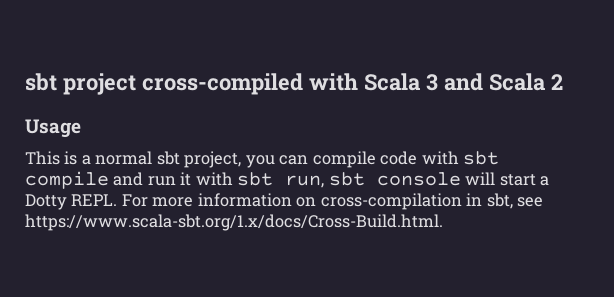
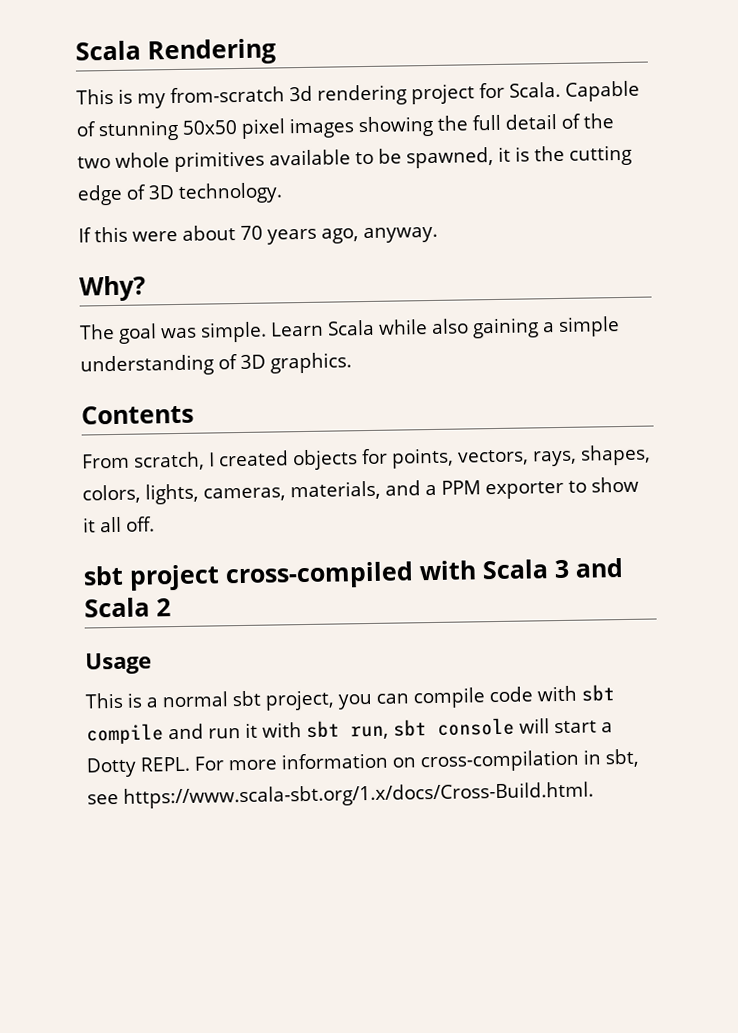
+ Scala Rendering
+ This is my from-scratch 3d rendering project for Scala. Capable of stunning 50x50 pixel images showing the full detail of the two whole primitives available to be spawned, it is the cutting edge of 3D technology.
+ If this were about 70 years ago, anyway.
+ Why?
+ The goal was simple. Learn Scala while also gaining a simple understanding of 3D graphics.
+ Contents
+ From scratch, I created objects for points, vectors, rays, shapes, colors, lights, cameras, materials, and a PPM exporter to show it all off.

